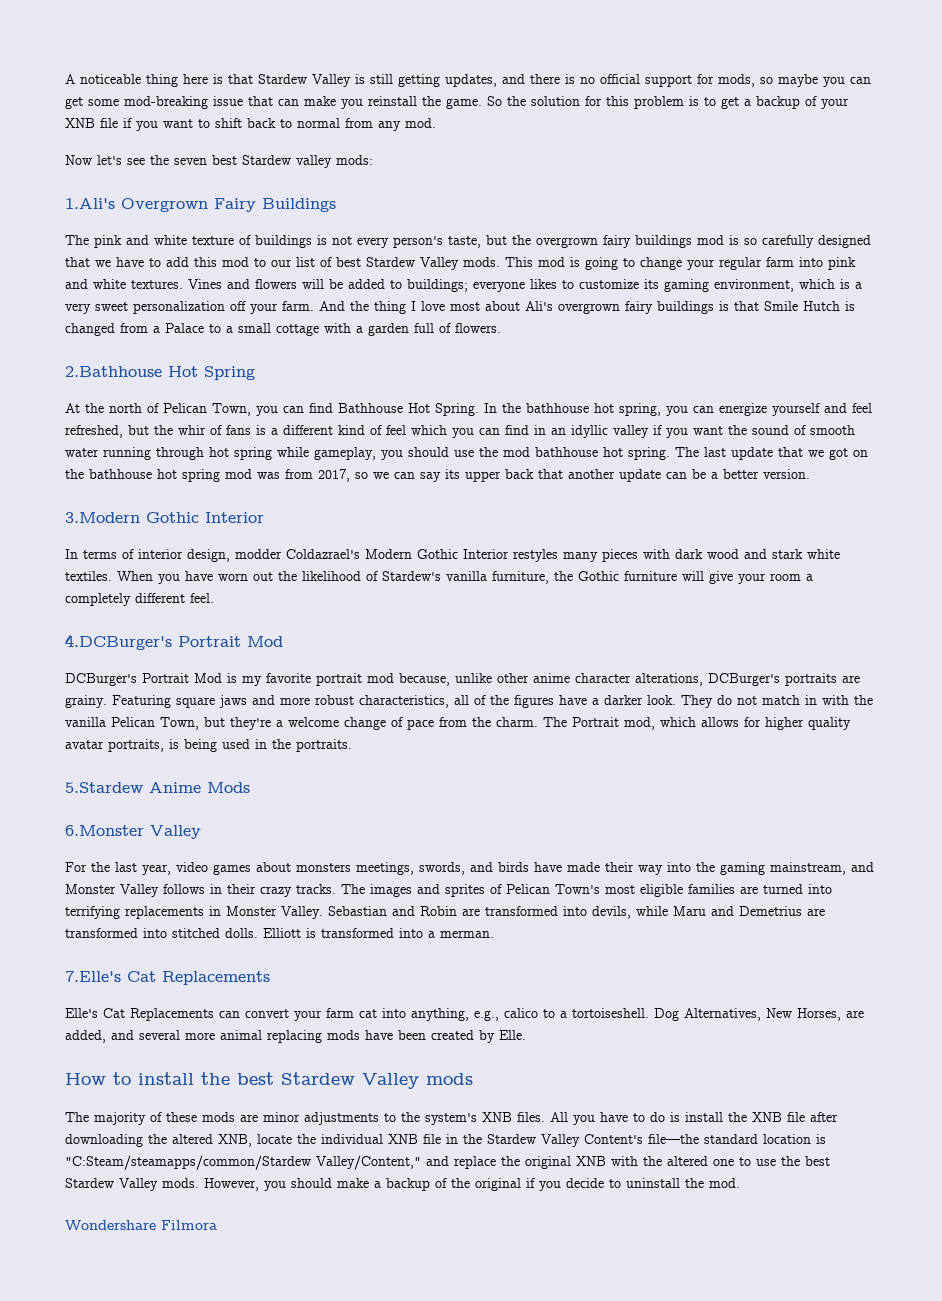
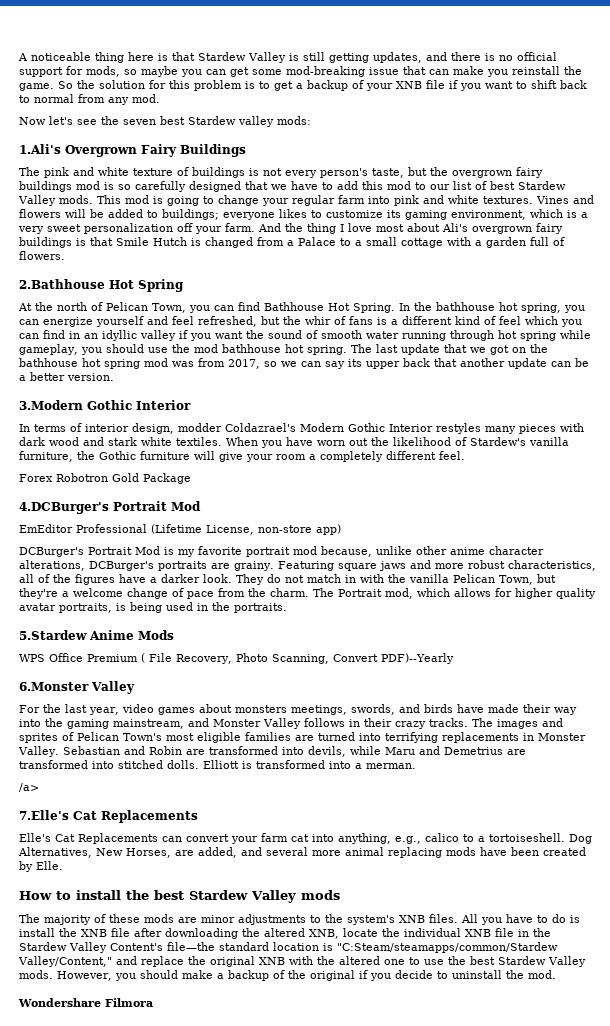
+ Forex Robotron Gold Package
+ EmEditor Professional (Lifetime License, non-store app)
+ WPS Office Premium ( File Recovery, Photo Scanning, Convert PDF)--Yearly
+ /a>

